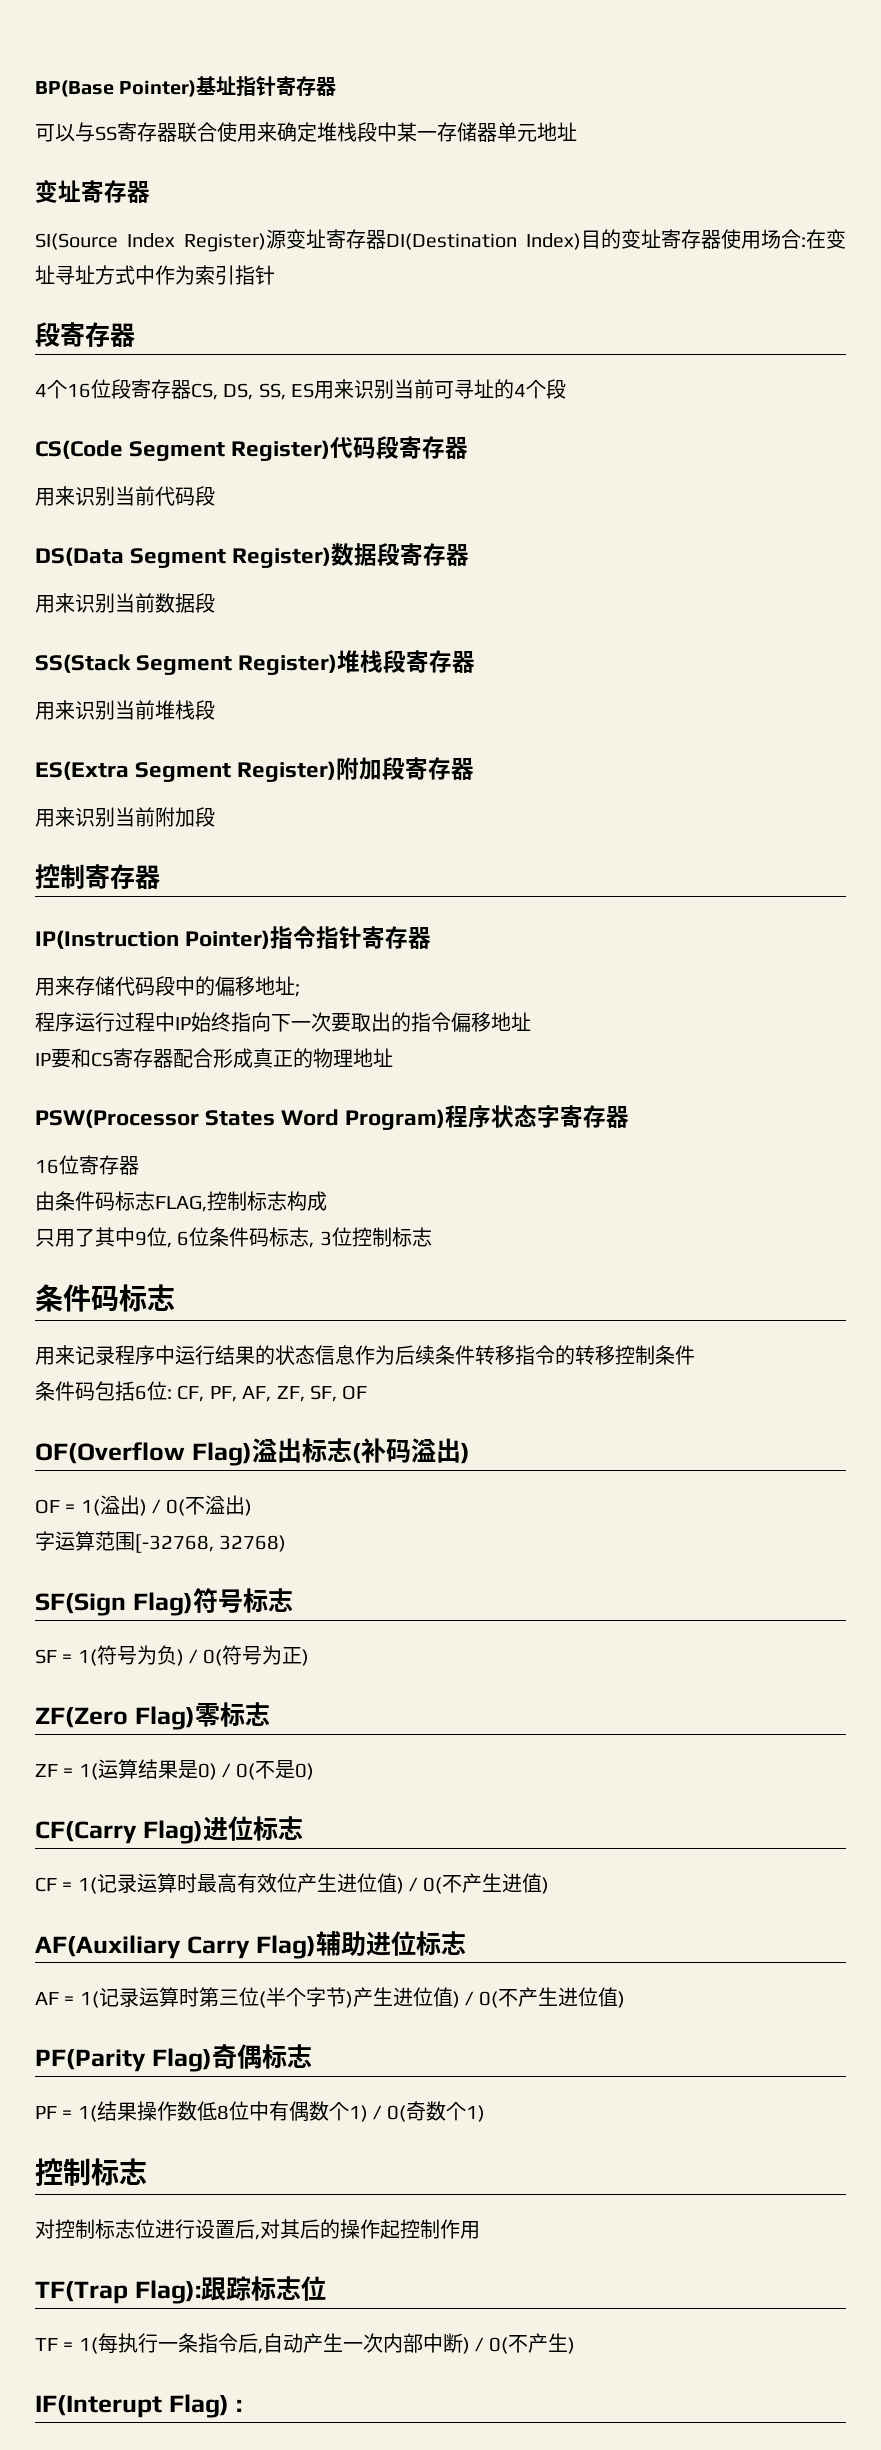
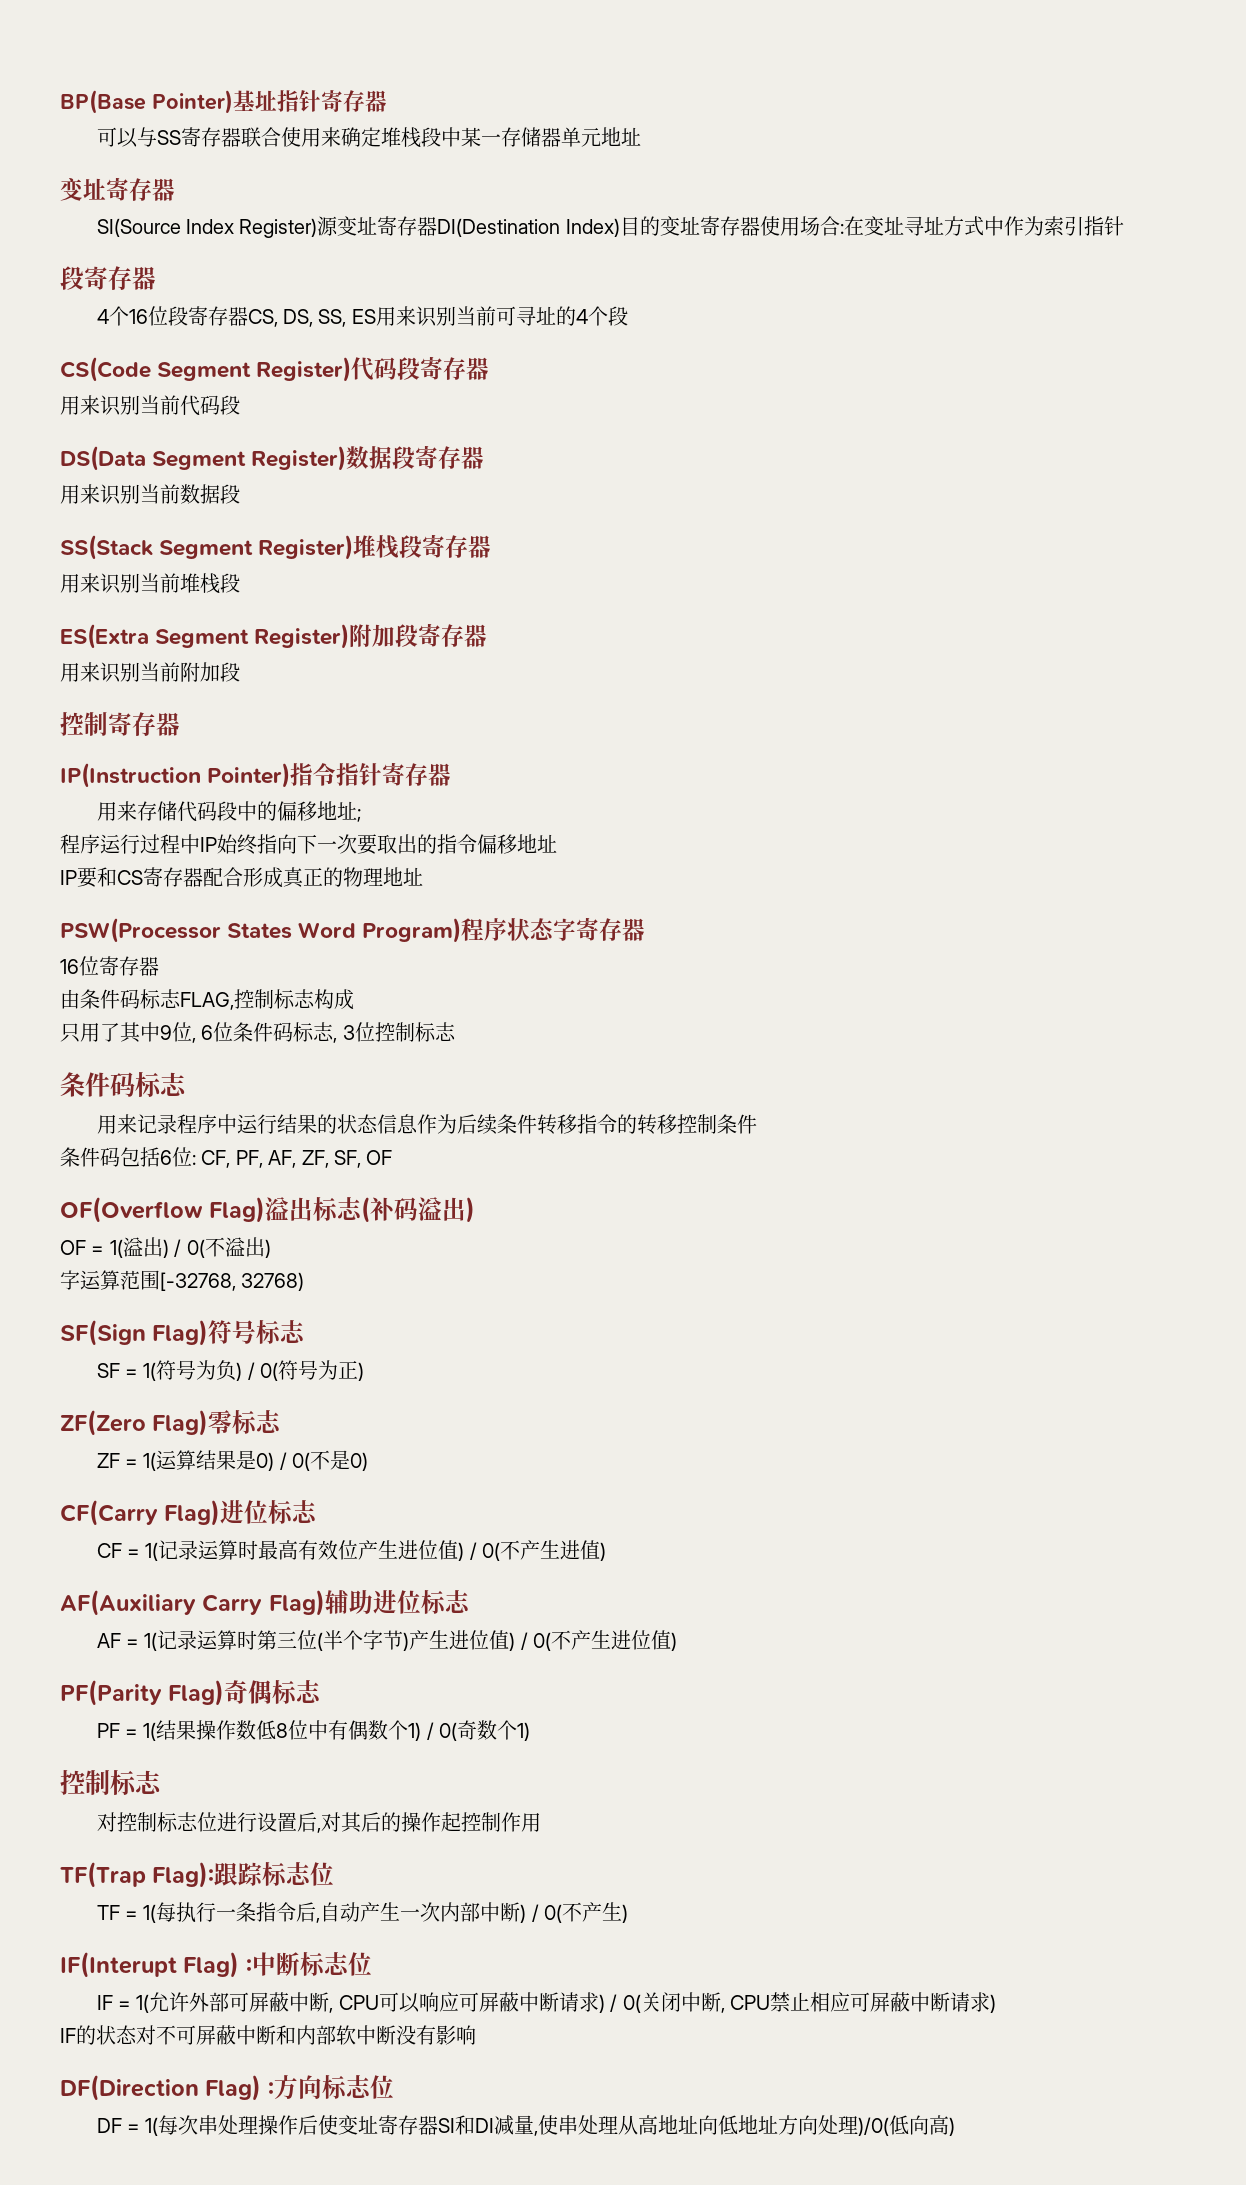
- IF(Interupt Flag) :
+ IF(Interupt Flag) :中断标志位
+ IF = 1(允许外部可屏蔽中断, CPU可以响应可屏蔽中断请求) / 0(关闭中断, CPU禁止相应可屏蔽中断请求)
+ IF的状态对不可屏蔽中断和内部软中断没有影响
+ DF(Direction Flag) :方向标志位
+ DF = 1(每次串处理操作后使变址寄存器SI和DI减量,使串处理从高地址向低地址方向处理)/0(低向高)

